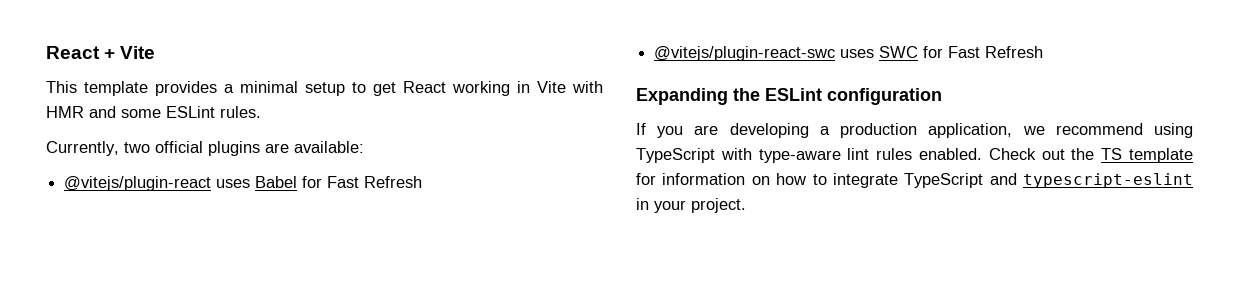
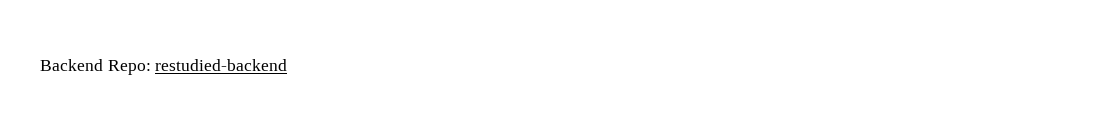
- React + Vite
- This template provides a minimal setup to get React working in Vite with HMR and some ESLint rules.
- Currently, two official plugins are available:
- @vitejs/plugin-react uses Babel for Fast Refresh
- @vitejs/plugin-react-swc uses SWC for Fast Refresh
- Expanding the ESLint configuration
- If you are developing a production application, we recommend using TypeScript with type-aware lint rules enabled. Check out the TS template for information on how to integrate TypeScript and typescript-eslint in your project.
+ Backend Repo: restudied-backend

